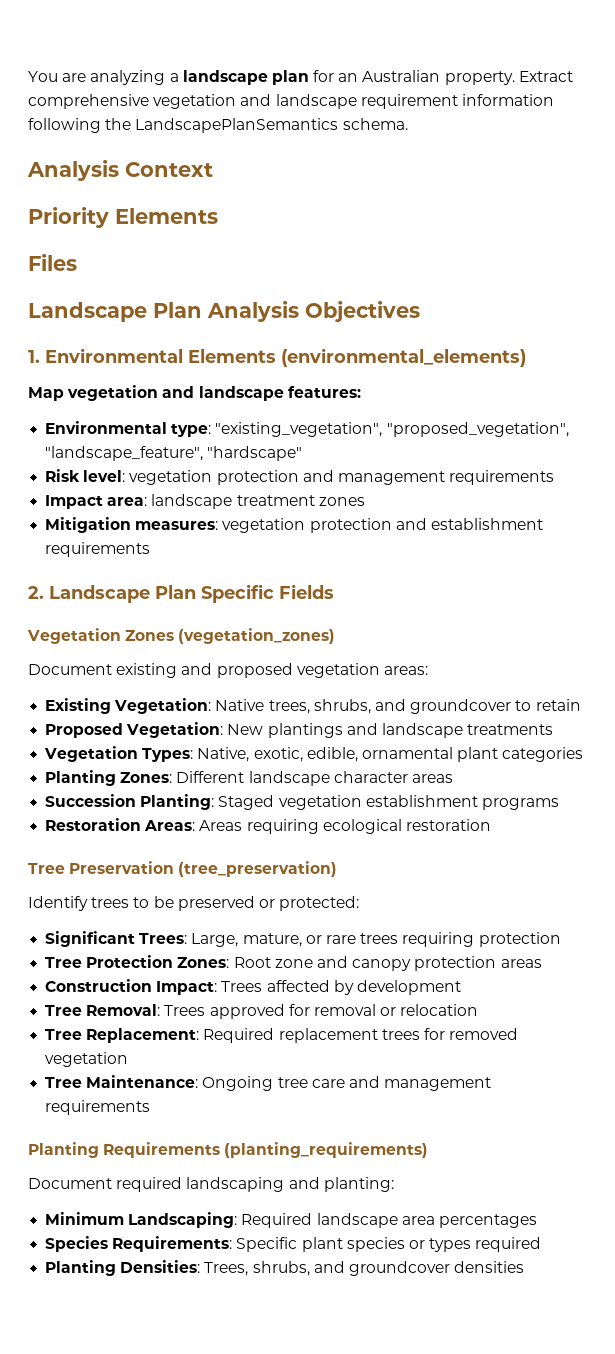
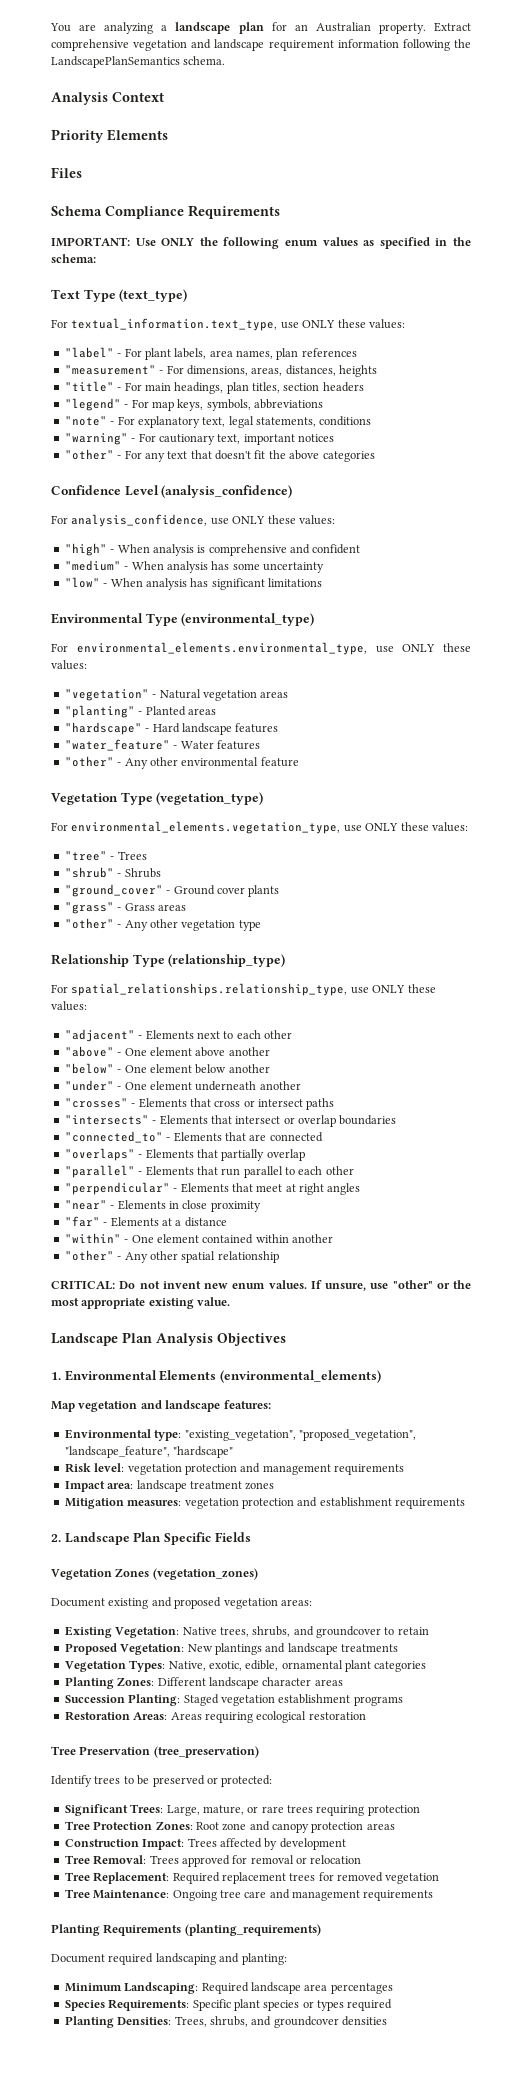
+ Schema Compliance Requirements
+ IMPORTANT: Use ONLY the following enum values as specified in the schema:
+ Text Type (text_type)
+ For textual_information.text_type, use ONLY these values:
+ "label" - For plant labels, area names, plan references
+ "measurement" - For dimensions, areas, distances, heights
+ "title" - For main headings, plan titles, section headers
+ "legend" - For map keys, symbols, abbreviations
+ "note" - For explanatory text, legal statements, conditions
+ "warning" - For cautionary text, important notices
+ "other" - For any text that doesn't fit the above categories
+ Confidence Level (analysis_confidence)
+ For analysis_confidence, use ONLY these values:
+ "high" - When analysis is comprehensive and confident
+ "medium" - When analysis has some uncertainty
+ "low" - When analysis has significant limitations
+ Environmental Type (environmental_type)
+ For environmental_elements.environmental_type, use ONLY these values:
+ "vegetation" - Natural vegetation areas
+ "planting" - Planted areas
+ "hardscape" - Hard landscape features
+ "water_feature" - Water features
+ "other" - Any other environmental feature
+ Vegetation Type (vegetation_type)
+ For environmental_elements.vegetation_type, use ONLY these values:
+ "tree" - Trees
+ "shrub" - Shrubs
+ "ground_cover" - Ground cover plants
+ "grass" - Grass areas
+ "other" - Any other vegetation type
+ Relationship Type (relationship_type)
+ For spatial_relationships.relationship_type, use ONLY these values:
+ "adjacent" - Elements next to each other
+ "above" - One element above another
+ "below" - One element below another
+ "under" - One element underneath another
+ "crosses" - Elements that cross or intersect paths
+ "intersects" - Elements that intersect or overlap boundaries
+ "connected_to" - Elements that are connected
+ "overlaps" - Elements that partially overlap
+ "parallel" - Elements that run parallel to each other
+ "perpendicular" - Elements that meet at right angles
+ "near" - Elements in close proximity
+ "far" - Elements at a distance
+ "within" - One element contained within another
+ "other" - Any other spatial relationship
+ CRITICAL: Do not invent new enum values. If unsure, use "other" or the most appropriate existing value.

